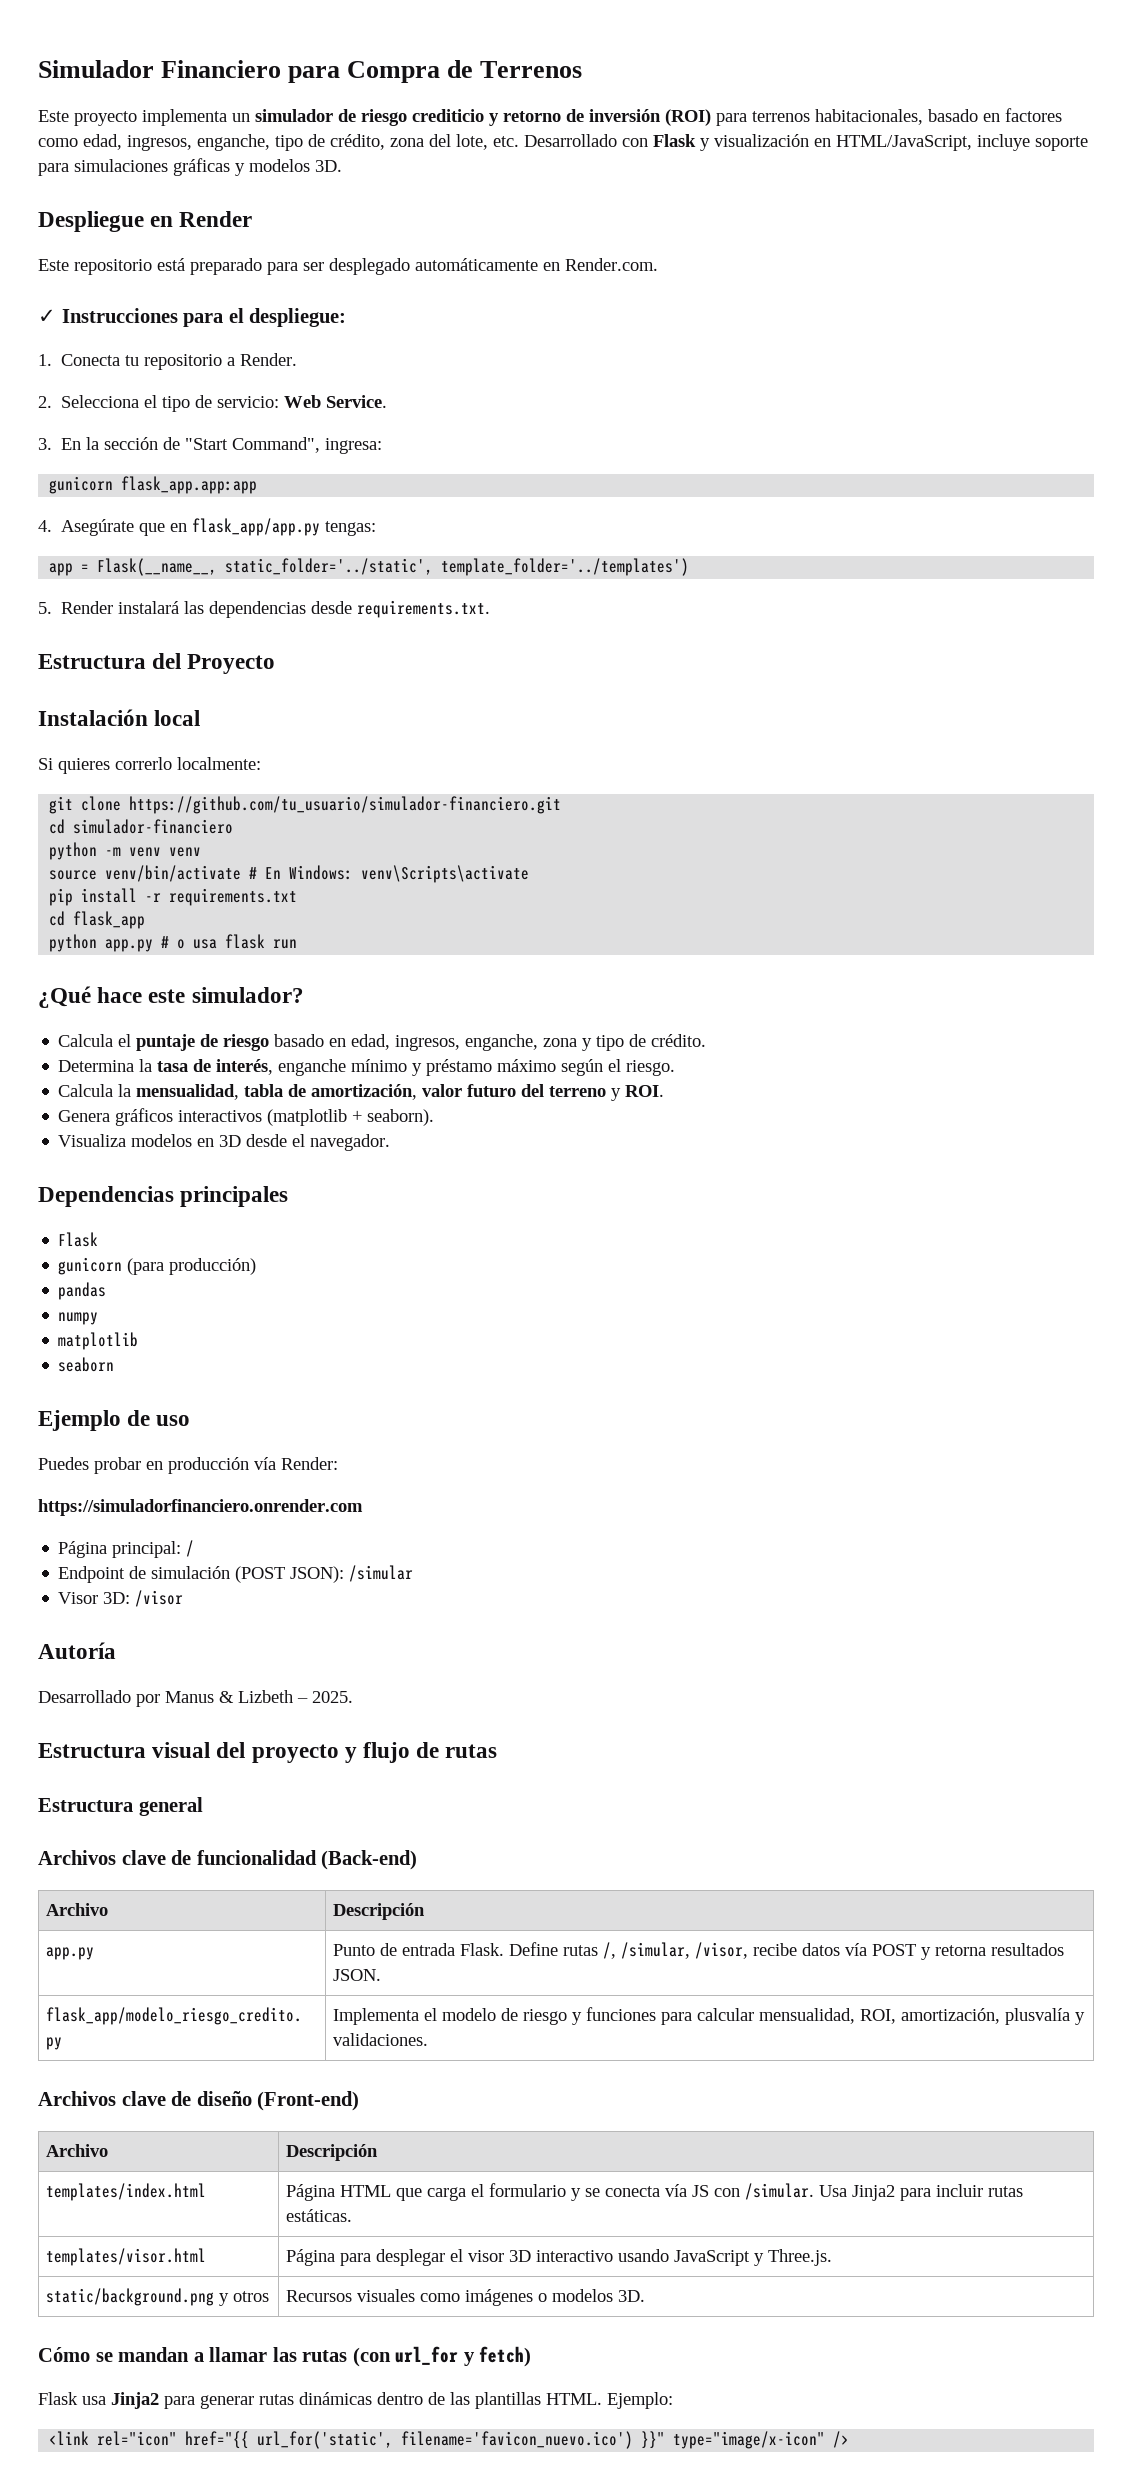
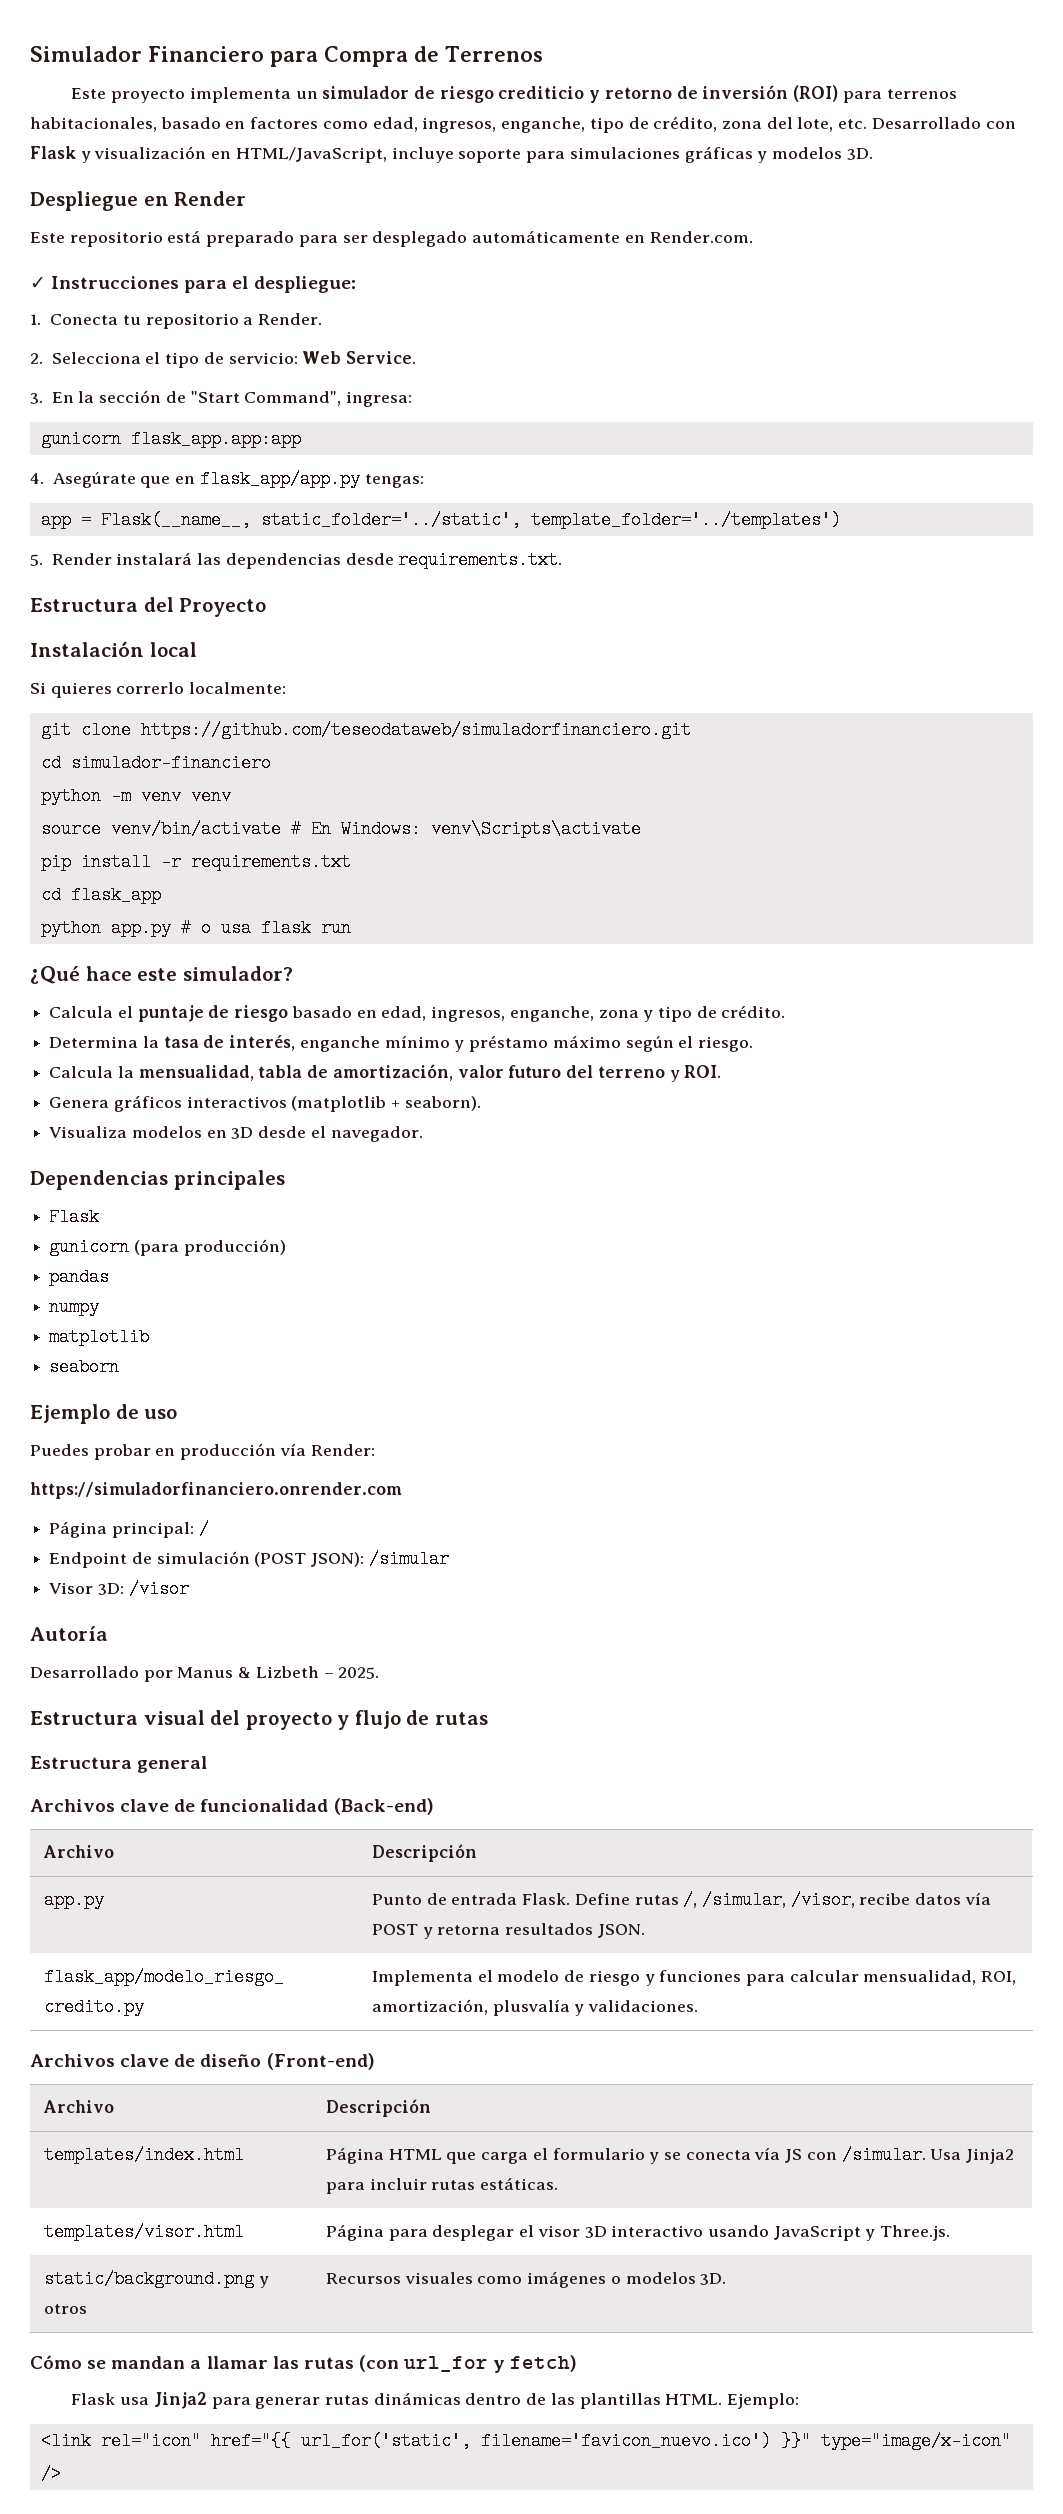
- git clone https://github.com/tu_usuario/simulador-financiero.git
+ git clone https://github.com/teseodataweb/simuladorfinanciero.git

